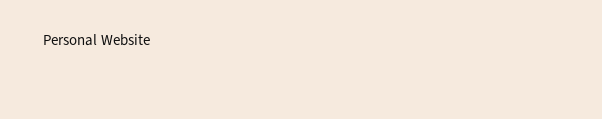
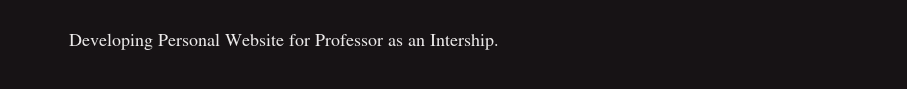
- Personal Website
+ Developing Personal Website for Professor as an Intership.

